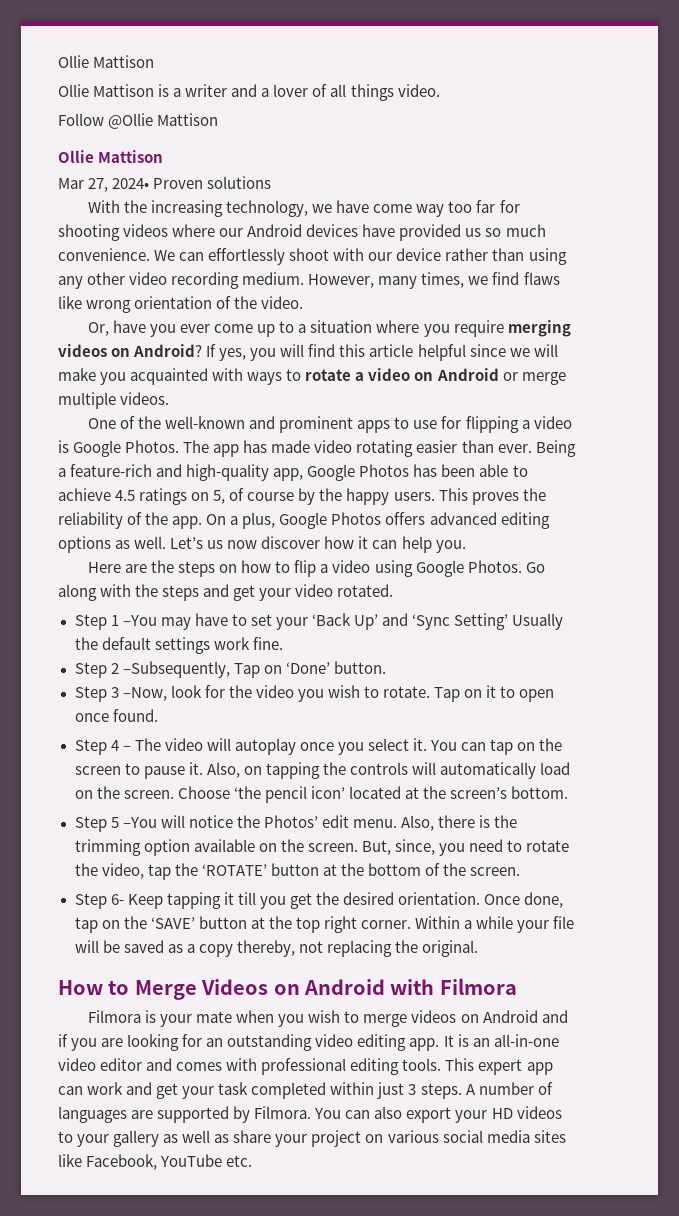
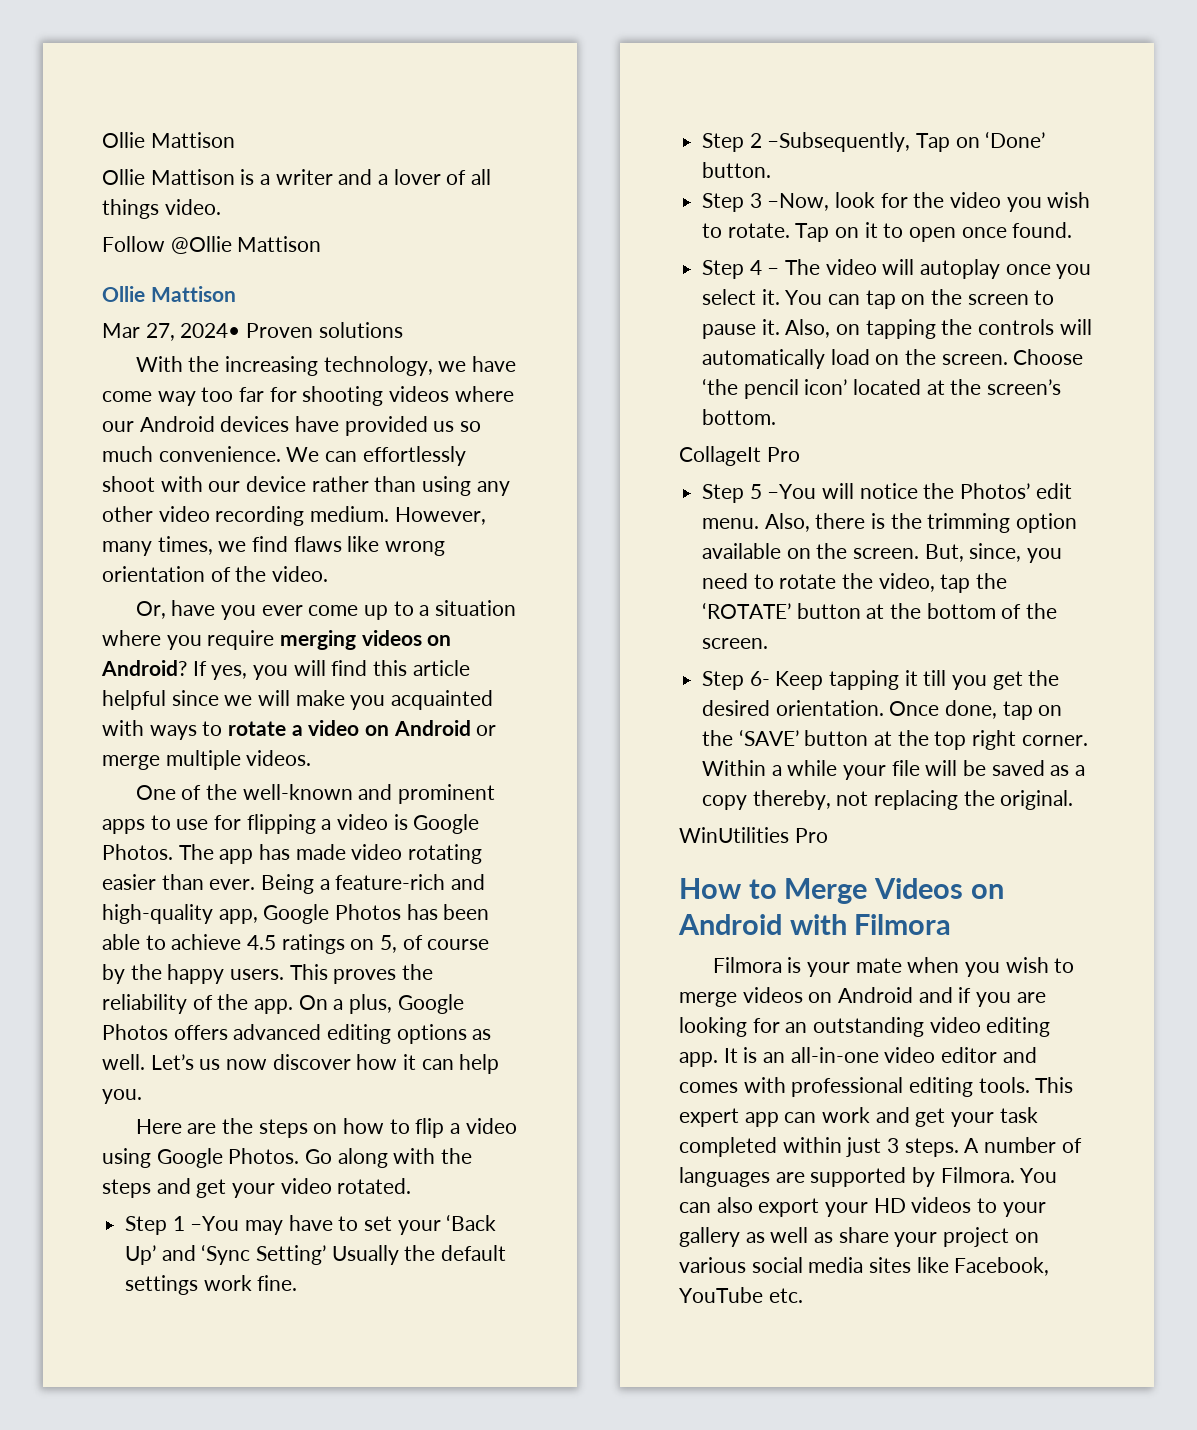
+ CollageIt Pro
+ WinUtilities Pro

